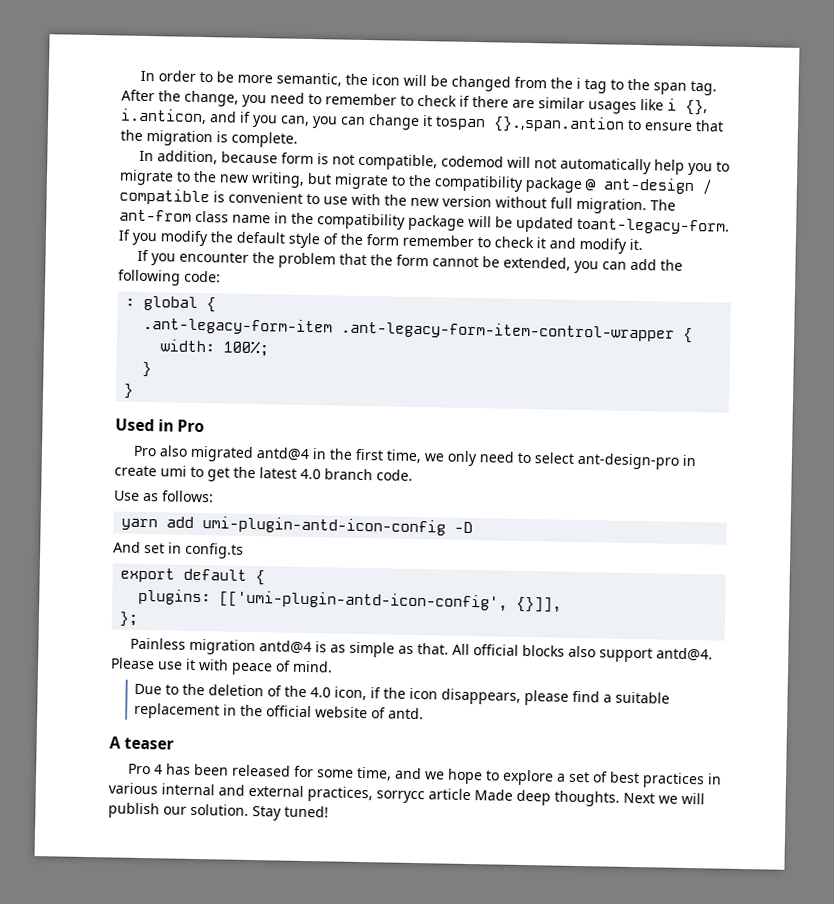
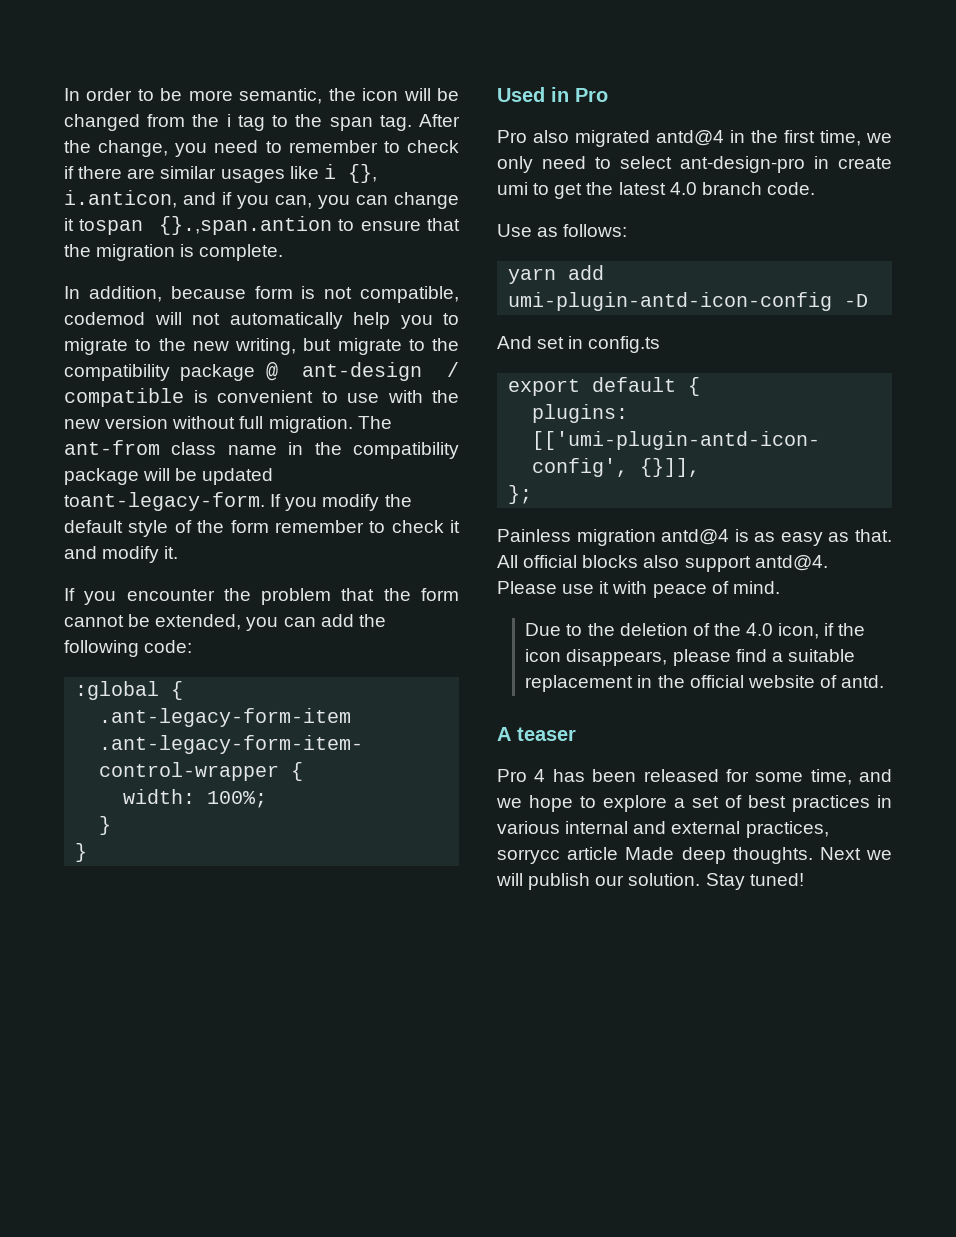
- : global {
+ :global {
- Painless migration antd@4 is as simple as that.
+ Painless migration antd@4 is as easy as that.

